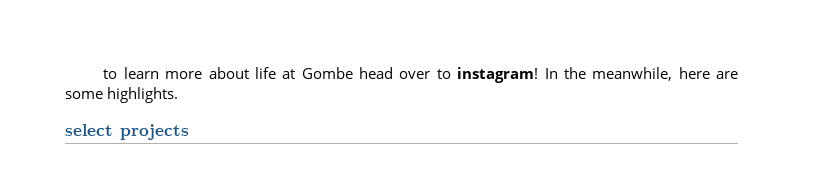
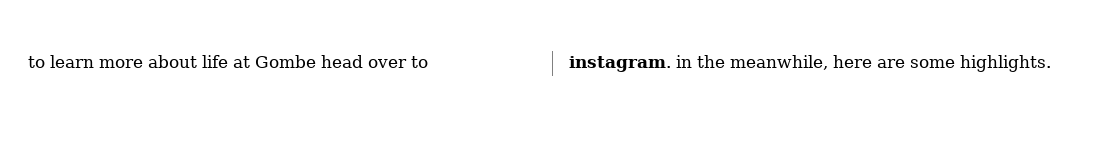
- to learn more about life at Gombe head over to instagram! In the meanwhile, here are some highlights.
+ to learn more about life at Gombe head over to instagram. in the meanwhile, here are some highlights.
- select projects

